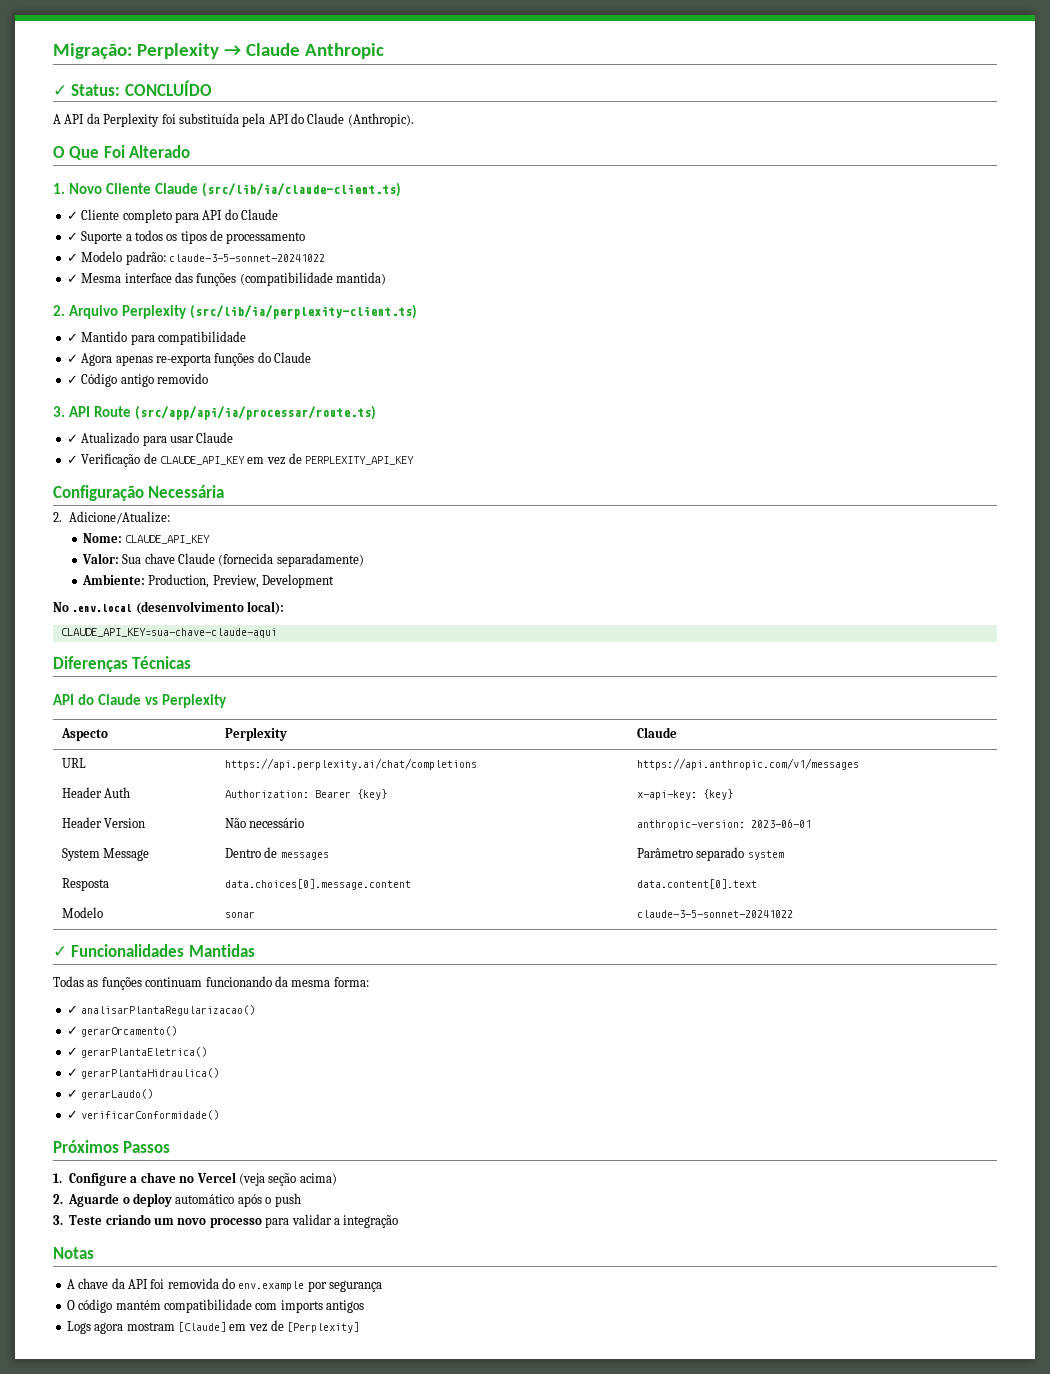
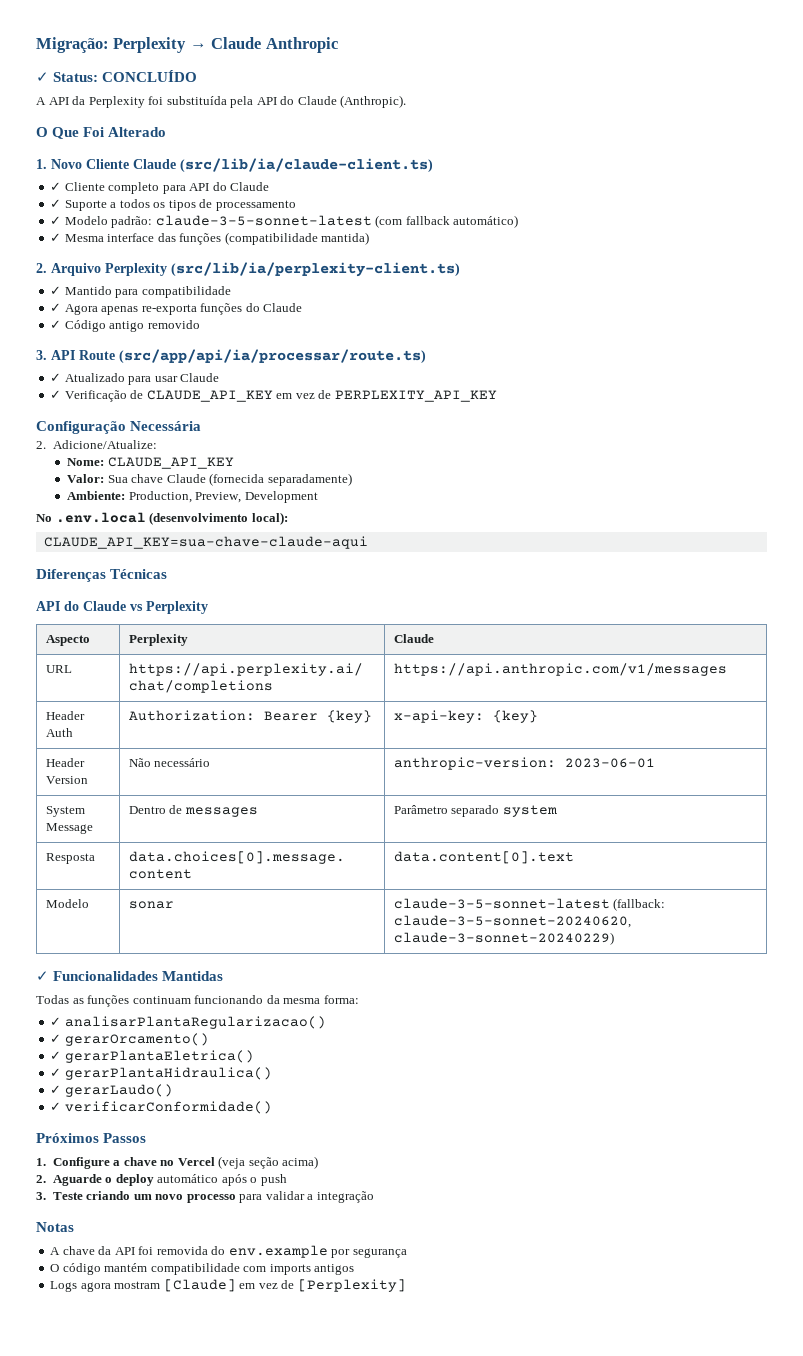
- ✓ Modelo padrão: claude-3-5-sonnet-20241022
+ ✓ Modelo padrão: claude-3-5-sonnet-latest (com fallback automático)
- Modelo | sonar | claude-3-5-sonnet-20241022
+ Modelo | sonar | claude-3-5-sonnet-latest (fallback: claude-3-5-sonnet-20240620, claude-3-sonnet-20240229)

